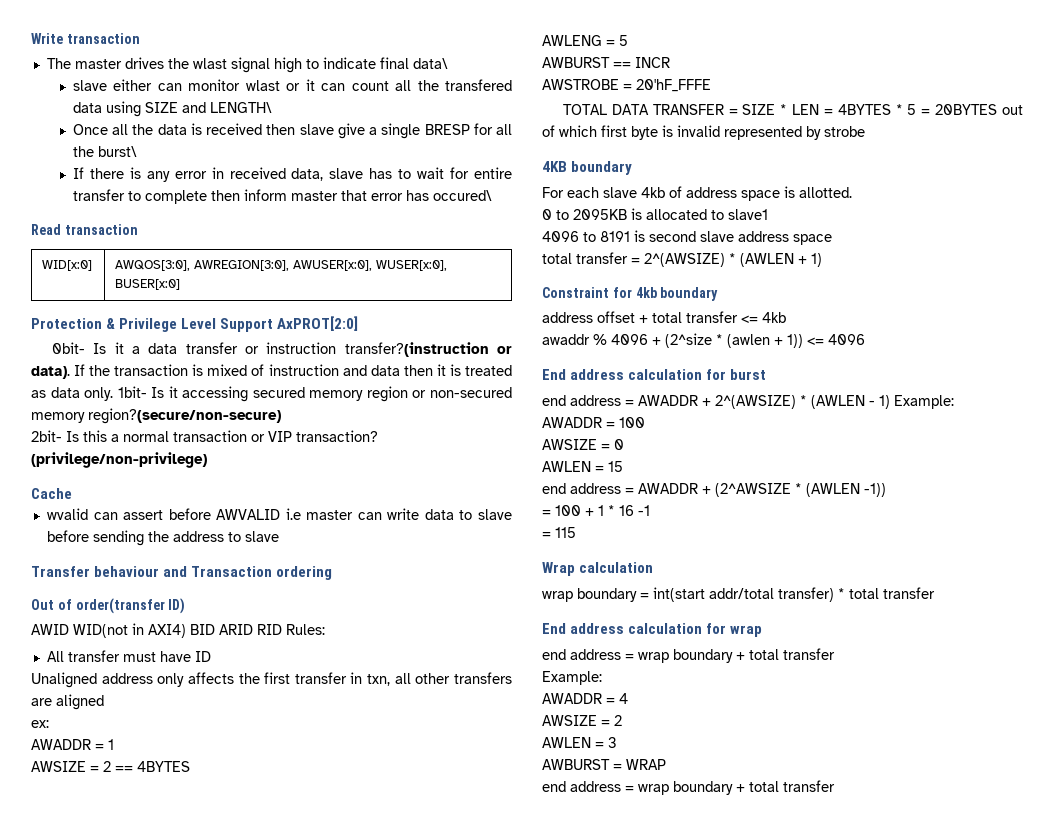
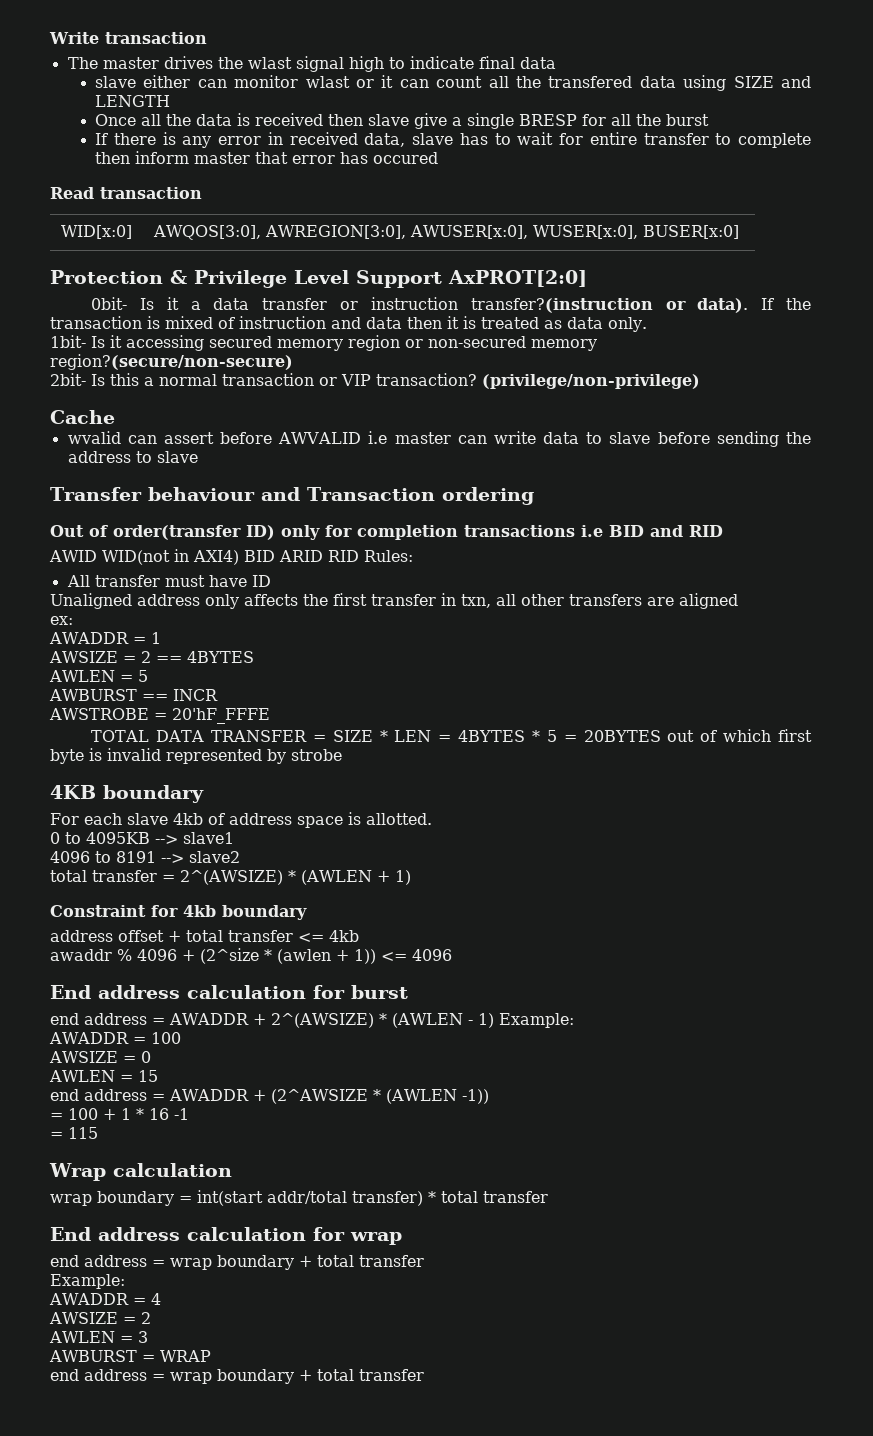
- The master drives the wlast signal high to indicate final data\
+ The master drives the wlast signal high to indicate final data
- slave either can monitor wlast or it can count all the transfered data using SIZE and LENGTH\
+ slave either can monitor wlast or it can count all the transfered data using SIZE and LENGTH
- Once all the data is received then slave give a single BRESP for all the burst\
+ Once all the data is received then slave give a single BRESP for all the burst
- If there is any error in received data, slave has to wait for entire transfer to complete then inform master that error has occured\
+ If there is any error in received data, slave has to wait for entire transfer to complete then inform master that error has occured
- If the transaction is mixed of instruction and data then it is treated as data only. 1bit- Is it accessing secured memory region or non-secured memory region?(secure/non-secure)
+ If the transaction is mixed of instruction and data then it is treated as data only.
+ 1bit- Is it accessing secured memory region or non-secured memory region?(secure/non-secure)
- Out of order(transfer ID)
+ Out of order(transfer ID) only for completion transactions i.e BID and RID
- AWLENG = 5
+ AWLEN = 5
- 0 to 2095KB is allocated to slave1
+ 0 to 4095KB --> slave1
- 4096 to 8191 is second slave address space
+ 4096 to 8191 --> slave2

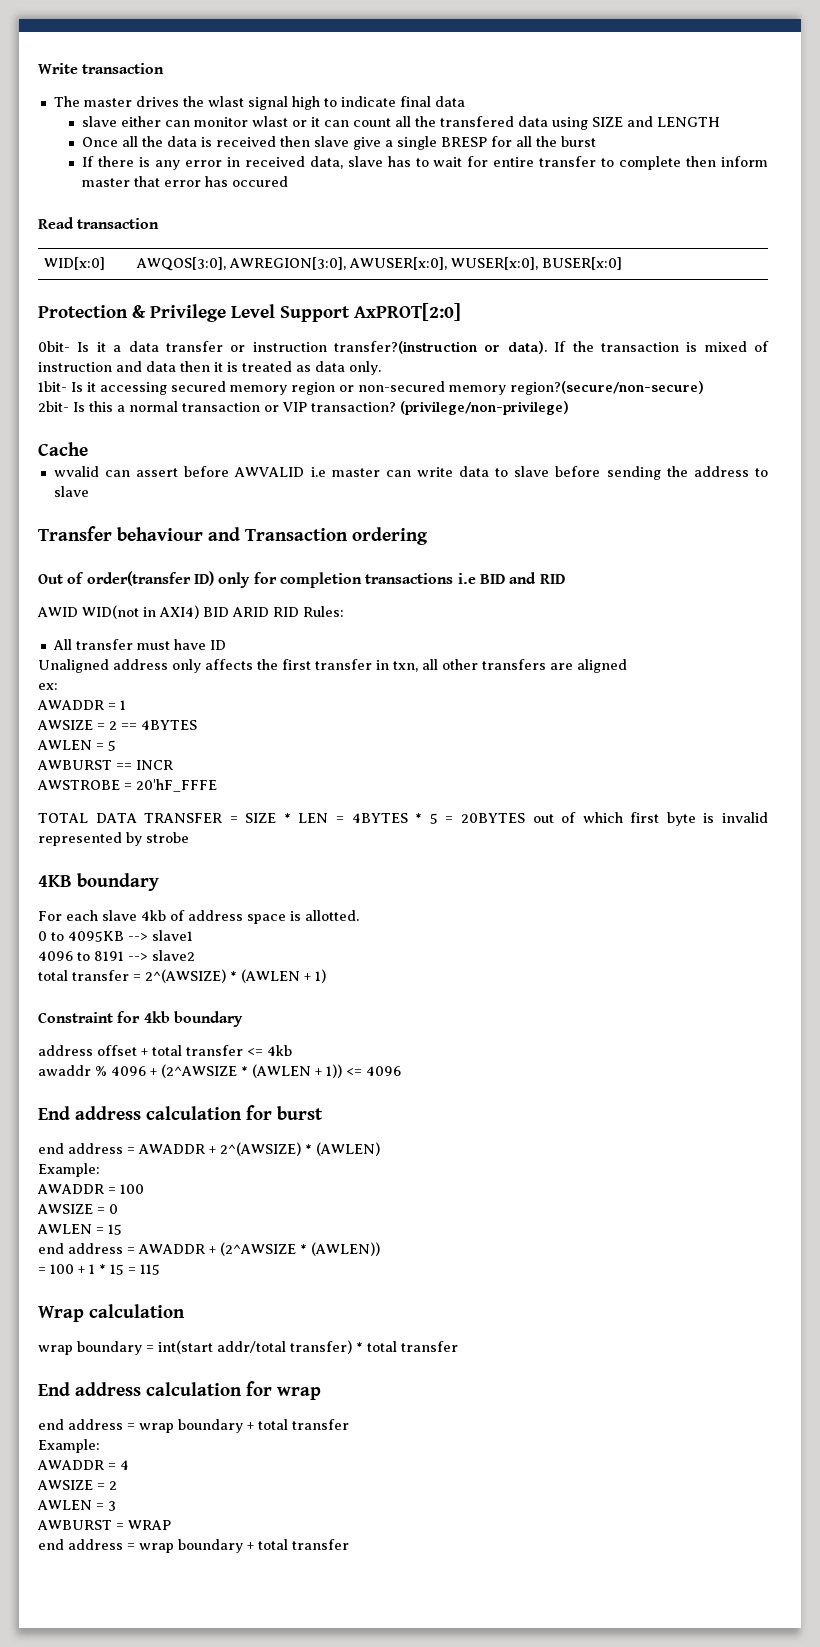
- awaddr % 4096 + (2^size * (awlen + 1)) <= 4096
+ awaddr % 4096 + (2^AWSIZE * (AWLEN + 1)) <= 4096
- end address = AWADDR + 2^(AWSIZE) * (AWLEN - 1) Example:
+ end address = AWADDR + 2^(AWSIZE) * (AWLEN)
+ Example:
- end address = AWADDR + (2^AWSIZE * (AWLEN -1))
+ end address = AWADDR + (2^AWSIZE * (AWLEN))
- = 100 + 1 * 16 -1
- = 115
+ = 100 + 1 * 15 = 115

